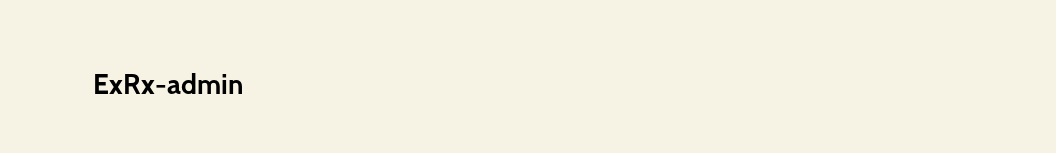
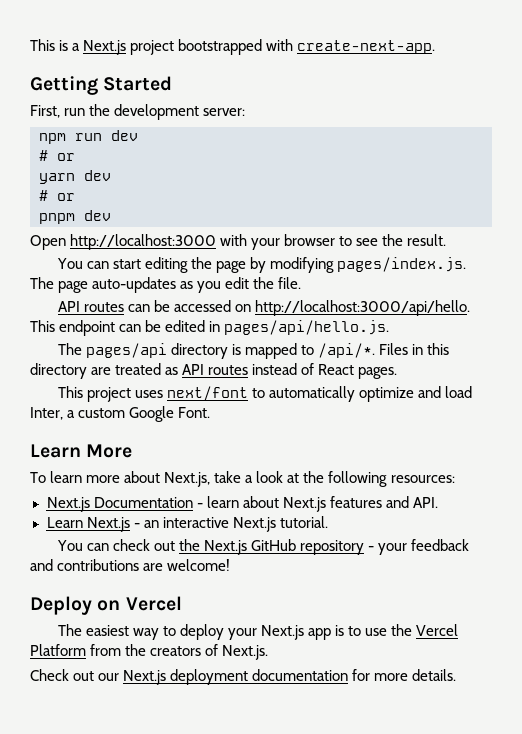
- ExRx-admin
+ This is a Next.js project bootstrapped with create-next-app.
+ Getting Started
+ First, run the development server:
+ npm run dev
+ # or
+ yarn dev
+ # or
+ pnpm dev
+ Open http://localhost:3000 with your browser to see the result.
+ You can start editing the page by modifying pages/index.js. The page auto-updates as you edit the file.
+ API routes can be accessed on http://localhost:3000/api/hello. This endpoint can be edited in pages/api/hello.js.
+ The pages/api directory is mapped to /api/*. Files in this directory are treated as API routes instead of React pages.
+ This project uses next/font to automatically optimize and load Inter, a custom Google Font.
+ Learn More
+ To learn more about Next.js, take a look at the following resources:
+ Next.js Documentation - learn about Next.js features and API.
+ Learn Next.js - an interactive Next.js tutorial.
+ You can check out the Next.js GitHub repository - your feedback and contributions are welcome!
+ Deploy on Vercel
+ The easiest way to deploy your Next.js app is to use the Vercel Platform from the creators of Next.js.
+ Check out our Next.js deployment documentation for more details.

